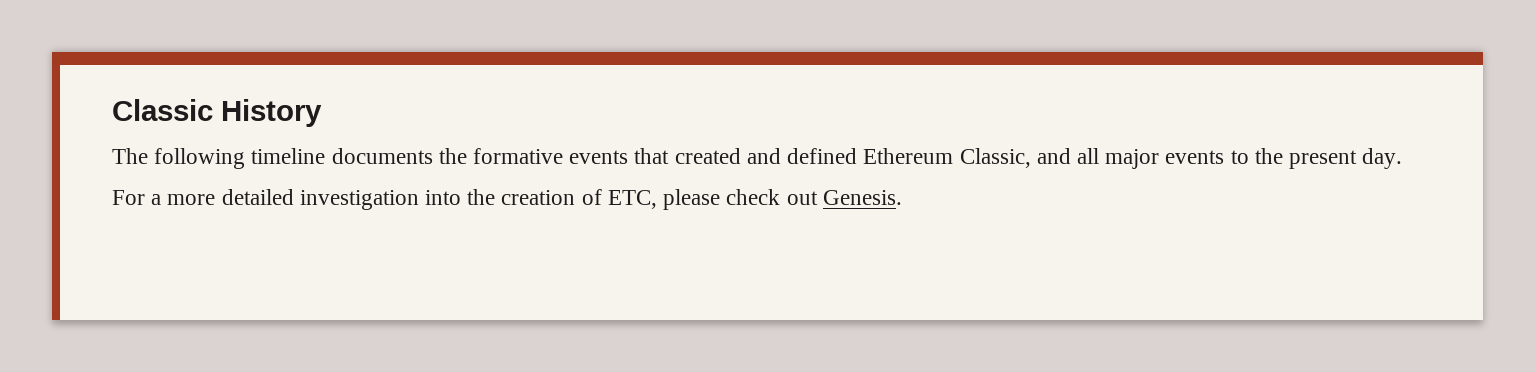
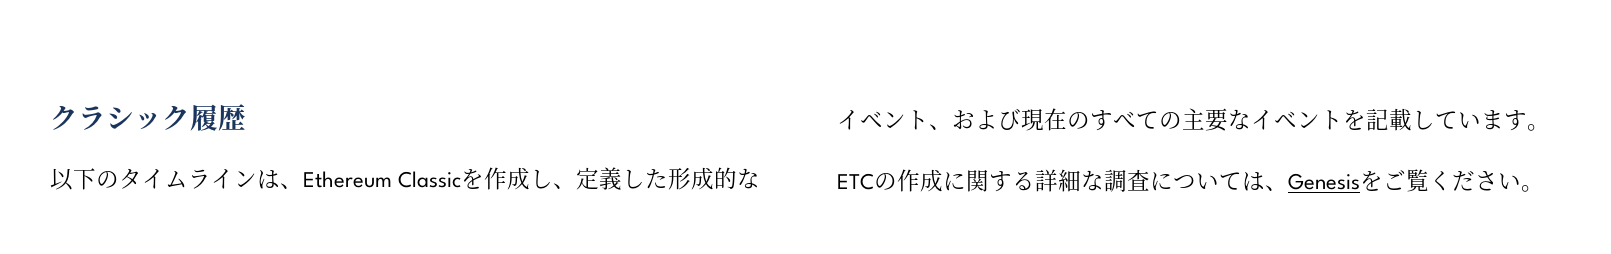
- Classic History
- The following timeline documents the formative events that created and defined Ethereum Classic, and all major events to the present day.
- For a more detailed investigation into the creation of ETC, please check out Genesis.
+ クラシック履歴
+ 以下のタイムラインは、Ethereum Classicを作成し、定義した形成的なイベント、および現在のすべての主要なイベントを記載しています。
+ ETCの作成に関する詳細な調査については、Genesisをご覧ください。

